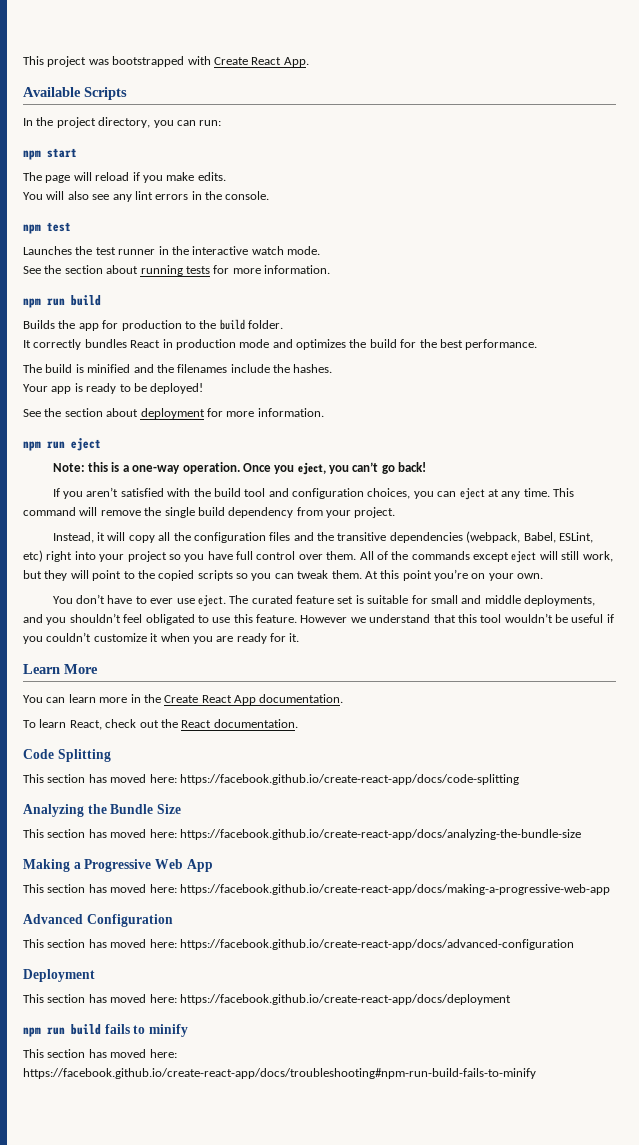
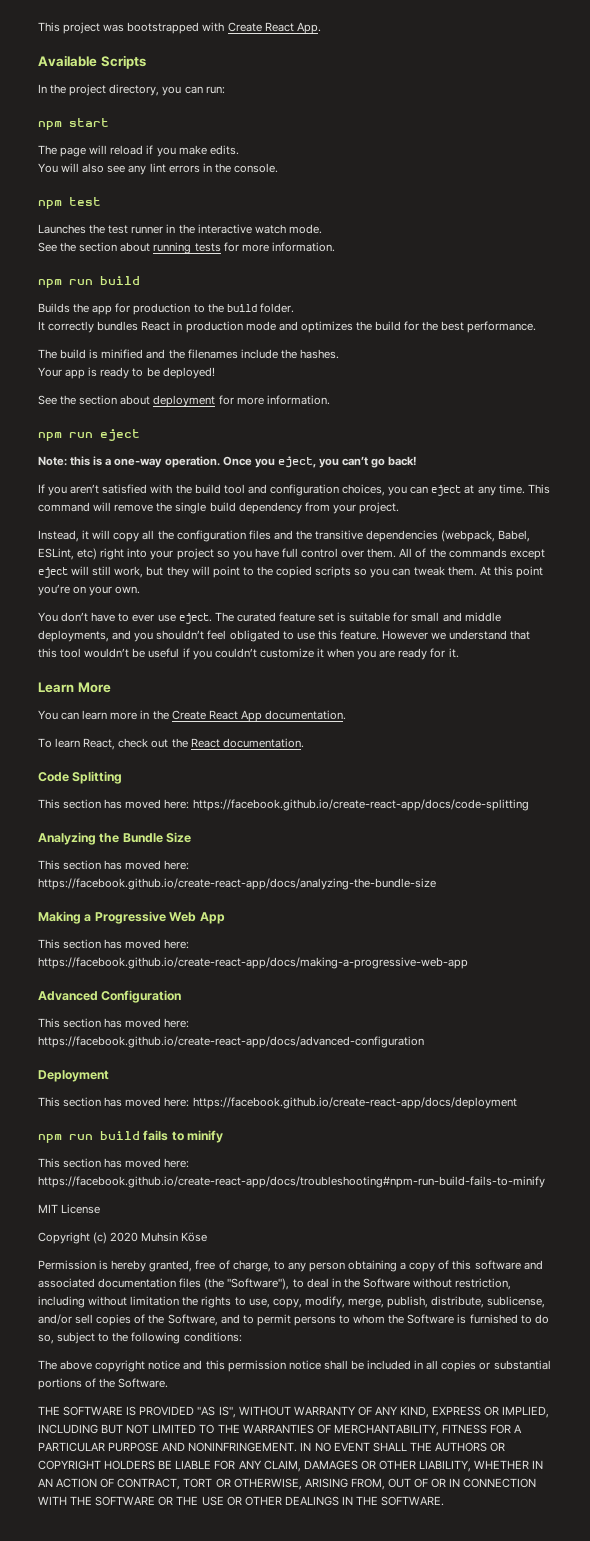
+ MIT License
+ Copyright (c) 2020 Muhsin Köse
+ Permission is hereby granted, free of charge, to any person obtaining a copy of this software and associated documentation files (the "Software"), to deal in the Software without restriction, including without limitation the rights to use, copy, modify, merge, publish, distribute, sublicense, and/or sell copies of the Software, and to permit persons to whom the Software is furnished to do so, subject to the following conditions:
+ The above copyright notice and this permission notice shall be included in all copies or substantial portions of the Software.
+ THE SOFTWARE IS PROVIDED "AS IS", WITHOUT WARRANTY OF ANY KIND, EXPRESS OR IMPLIED, INCLUDING BUT NOT LIMITED TO THE WARRANTIES OF MERCHANTABILITY, FITNESS FOR A PARTICULAR PURPOSE AND NONINFRINGEMENT. IN NO EVENT SHALL THE AUTHORS OR COPYRIGHT HOLDERS BE LIABLE FOR ANY CLAIM, DAMAGES OR OTHER LIABILITY, WHETHER IN AN ACTION OF CONTRACT, TORT OR OTHERWISE, ARISING FROM, OUT OF OR IN CONNECTION WITH THE SOFTWARE OR THE USE OR OTHER DEALINGS IN THE SOFTWARE.

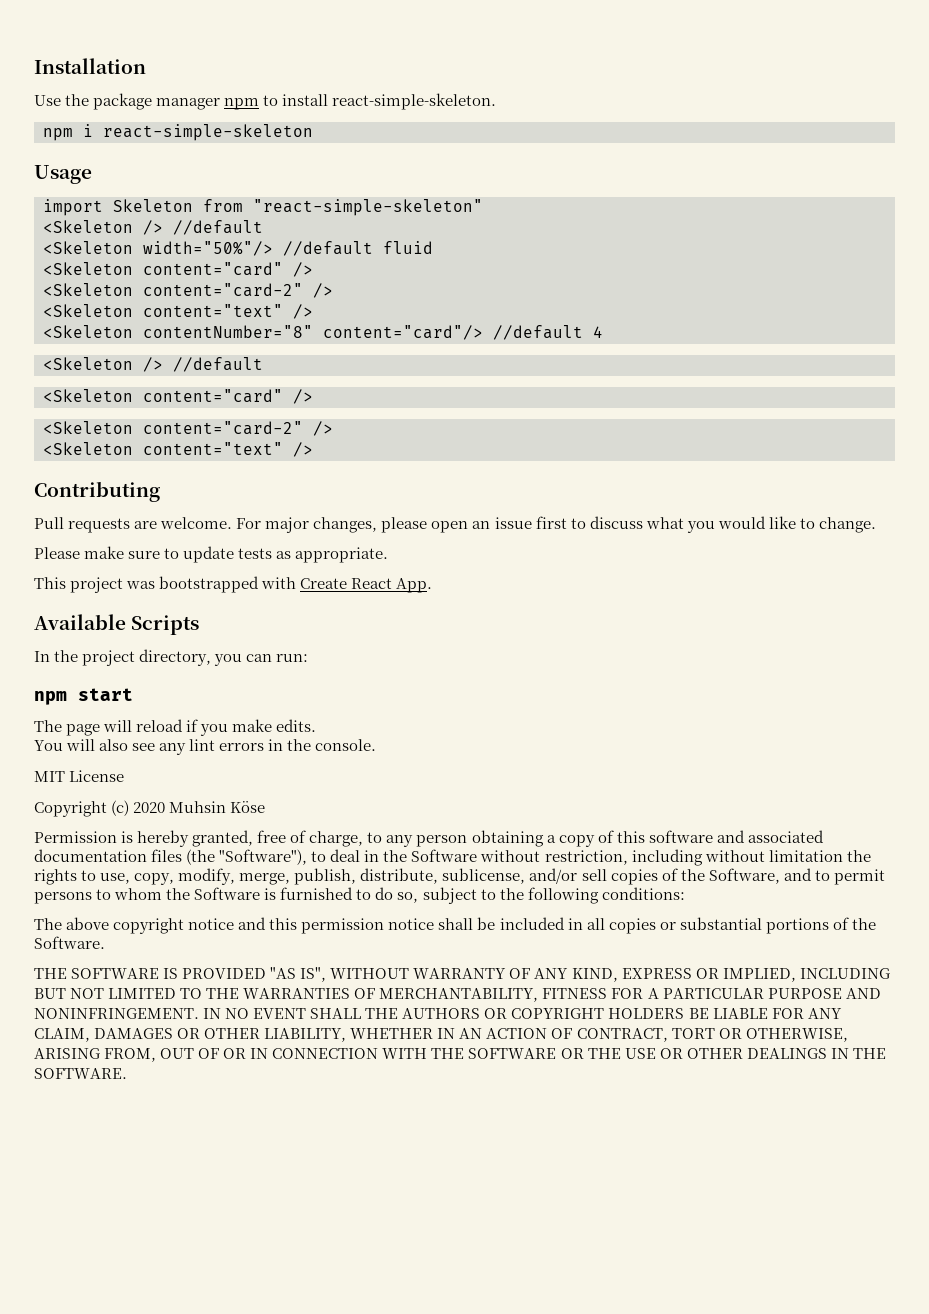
+ Installation
+ Use the package manager npm to install react-simple-skeleton.
+ npm i react-simple-skeleton
+ Usage
+ import Skeleton from "react-simple-skeleton"
+ <Skeleton /> //default
+ <Skeleton width="50%"/> //default fluid
+ <Skeleton content="card" />
+ <Skeleton content="card-2" />
+ <Skeleton content="text" />
+ <Skeleton contentNumber="8" content="card"/> //default 4
+ <Skeleton /> //default
+ <Skeleton content="card" />
+ <Skeleton content="card-2" />
+ <Skeleton content="text" />
+ Contributing
+ Pull requests are welcome. For major changes, please open an issue first to discuss what you would like to change.
+ Please make sure to update tests as appropriate.
- npm test
- Launches the test runner in the interactive watch mode.
- See the section about running tests for more information.
- npm run build
- Builds the app for production to the build folder.
- It correctly bundles React in production mode and optimizes the build for the best performance.
- The build is minified and the filenames include the hashes.
- Your app is ready to be deployed!
- See the section about deployment for more information.
- npm run eject
- Note: this is a one-way operation. Once you eject, you can’t go back!
- If you aren’t satisfied with the build tool and configuration choices, you can eject at any time. This command will remove the single build dependency from your project.
- Instead, it will copy all the configuration files and the transitive dependencies (webpack, Babel, ESLint, etc) right into your project so you have full control over them. All of the commands except eject will still work, but they will point to the copied scripts so you can tweak them. At this point you’re on your own.
- You don’t have to ever use eject. The curated feature set is suitable for small and middle deployments, and you shouldn’t feel obligated to use this feature. However we understand that this tool wouldn’t be useful if you couldn’t customize it when you are ready for it.
- Learn More
- You can learn more in the Create React App documentation.
- To learn React, check out the React documentation.
- Code Splitting
- This section has moved here: https://facebook.github.io/create-react-app/docs/code-splitting
- Analyzing the Bundle Size
- This section has moved here: https://facebook.github.io/create-react-app/docs/analyzing-the-bundle-size
- Making a Progressive Web App
- This section has moved here: https://facebook.github.io/create-react-app/docs/making-a-progressive-web-app
- Advanced Configuration
- This section has moved here: https://facebook.github.io/create-react-app/docs/advanced-configuration
- Deployment
- This section has moved here: https://facebook.github.io/create-react-app/docs/deployment
- npm run build fails to minify
- This section has moved here: https://facebook.github.io/create-react-app/docs/troubleshooting#npm-run-build-fails-to-minify

